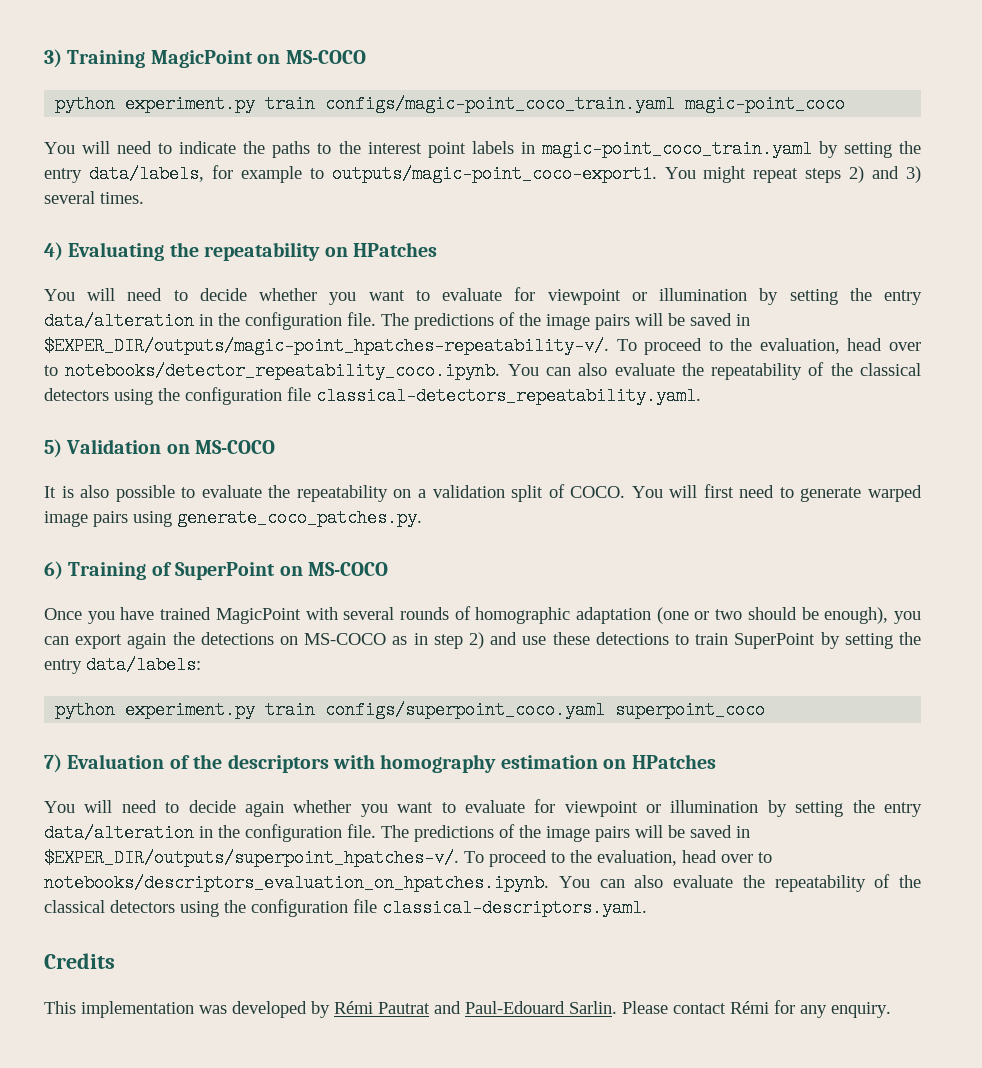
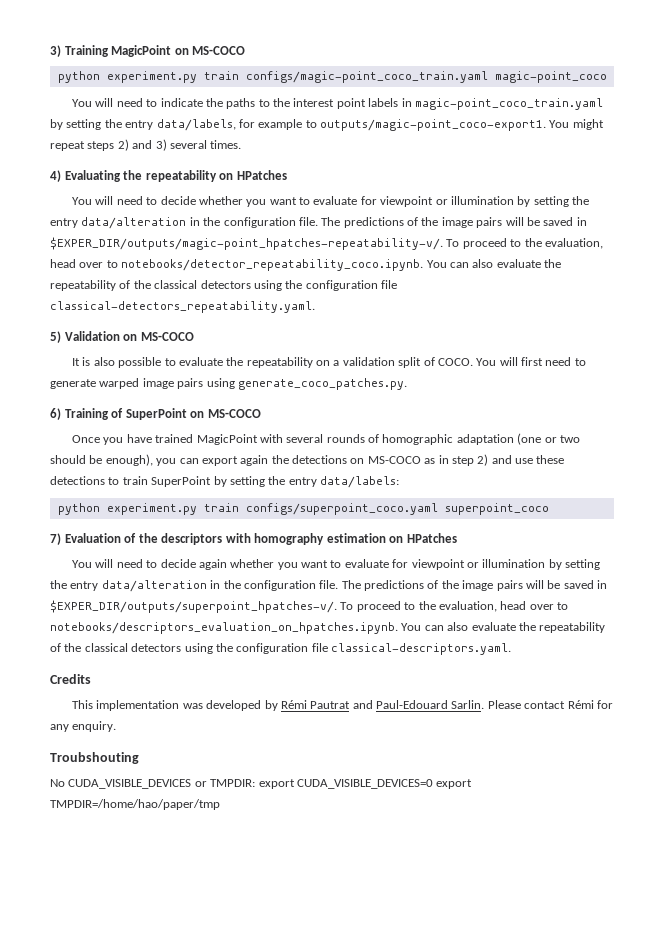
+ Troubshouting
+ No CUDA_VISIBLE_DEVICES or TMPDIR: export CUDA_VISIBLE_DEVICES=0 export TMPDIR=/home/hao/paper/tmp

